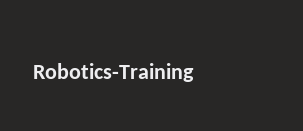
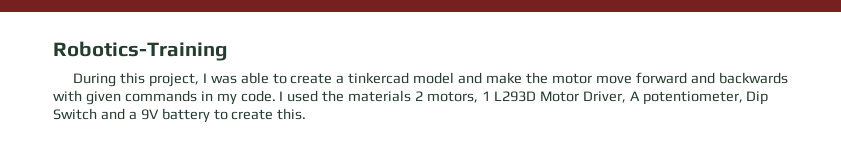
+ During this project, I was able to create a tinkercad model and make the motor move forward and backwards with given commands in my code. I used the materials 2 motors, 1 L293D Motor Driver, A potentiometer, Dip Switch and a 9V battery to create this.

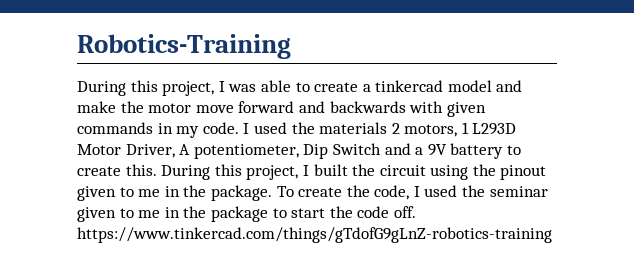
+ During this project, I built the circuit using the pinout given to me in the package. To create the code, I used the seminar given to me in the package to start the code off. https://www.tinkercad.com/things/gTdofG9gLnZ-robotics-training

